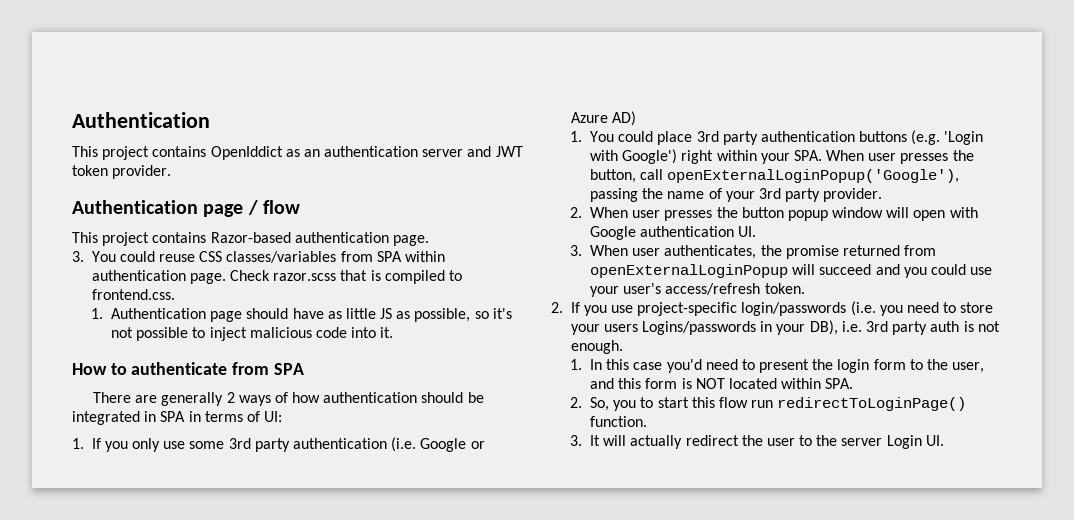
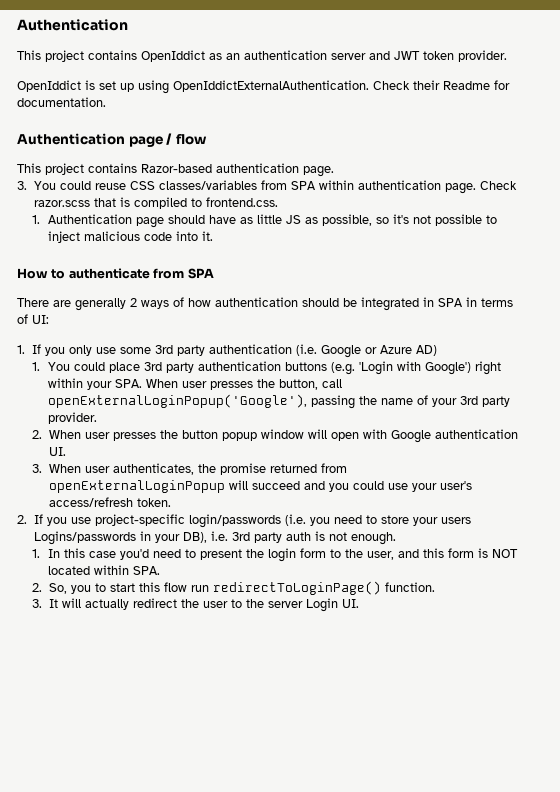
+ OpenIddict is set up using OpenIddictExternalAuthentication. Check their Readme for documentation.

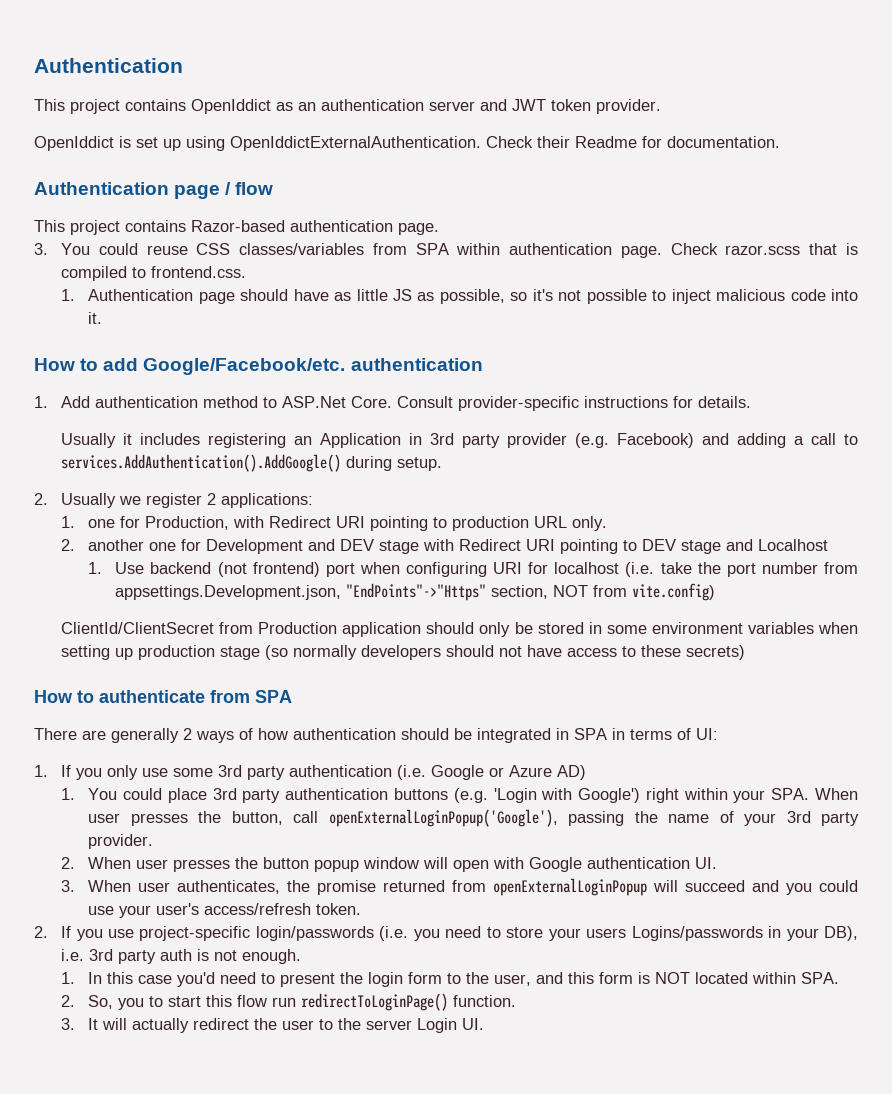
+ How to add Google/Facebook/etc. authentication
+ 1. Add authentication method to ASP.Net Core. Consult provider-specific instructions for details.
+ Usually it includes registering an Application in 3rd party provider (e.g. Facebook) and adding a call to services.AddAuthentication().AddGoogle() during setup.
+ 2. Usually we register 2 applications:
+ 1. one for Production, with Redirect URI pointing to production URL only.
+ 2. another one for Development and DEV stage with Redirect URI pointing to DEV stage and Localhost
+ 1. Use backend (not frontend) port when configuring URI for localhost (i.e. take the port number from appsettings.Development.json, "EndPoints"->"Https" section, NOT from vite.config)
+ ClientId/ClientSecret from Production application should only be stored in some environment variables when setting up production stage (so normally developers should not have access to these secrets)

